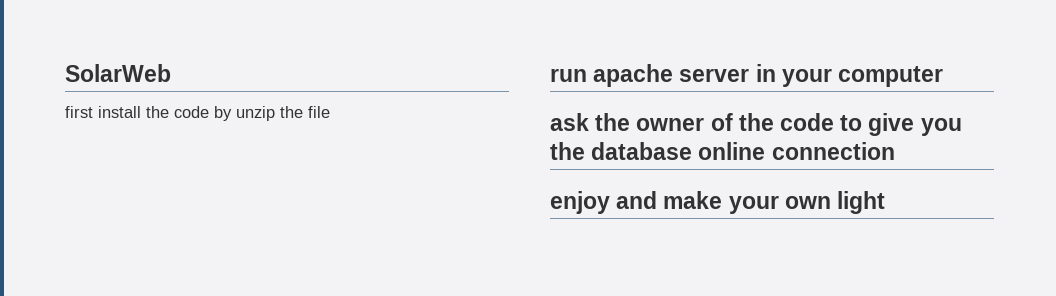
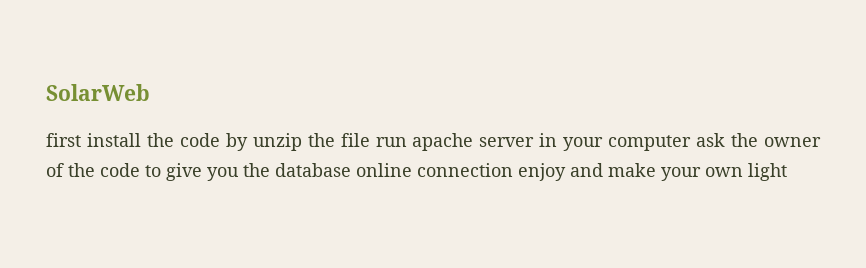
- first install the code by unzip the file
- run apache server in your computer
- ask the owner of the code to give you the database online connection
- enjoy and make your own light
+ first install the code by unzip the file run apache server in your computer ask the owner of the code to give you the database online connection enjoy and make your own light

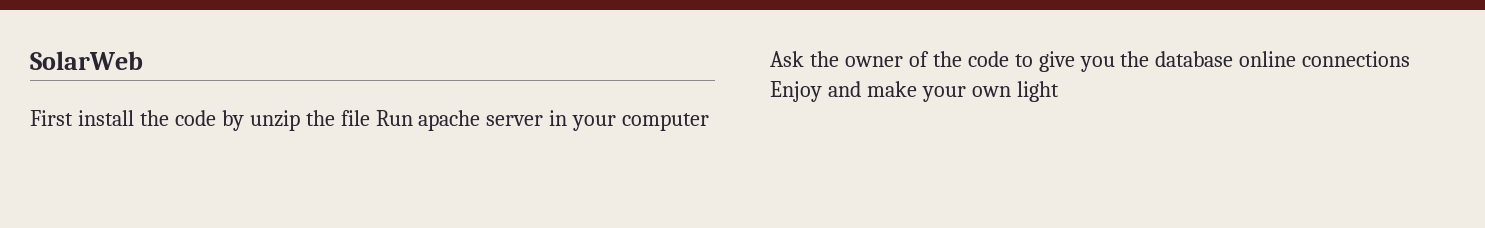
- first install the code by unzip the file run apache server in your computer ask the owner of the code to give you the database online connection enjoy and make your own light
+ First install the code by unzip the file Run apache server in your computer Ask the owner of the code to give you the database online connections Enjoy and make your own light

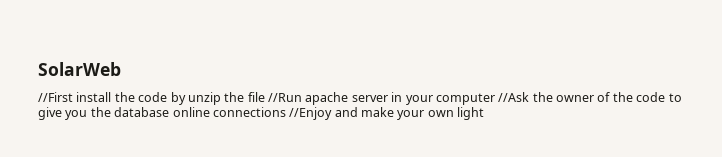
- First install the code by unzip the file Run apache server in your computer Ask the owner of the code to give you the database online connections Enjoy and make your own light
+ //First install the code by unzip the file //Run apache server in your computer //Ask the owner of the code to give you the database online connections //Enjoy and make your own light

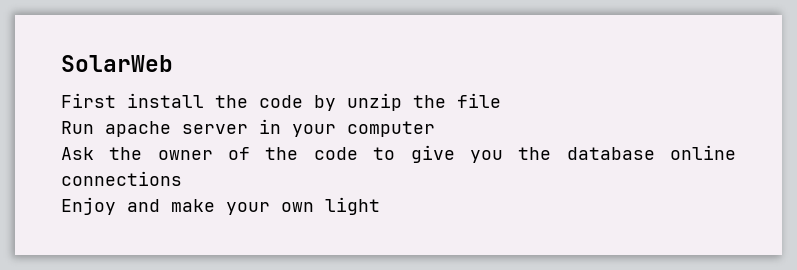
- //First install the code by unzip the file //Run apache server in your computer //Ask the owner of the code to give you the database online connections //Enjoy and make your own light
+ First install the code by unzip the file
+ Run apache server in your computer
+ Ask the owner of the code to give you the database online connections
+ Enjoy and make your own light

